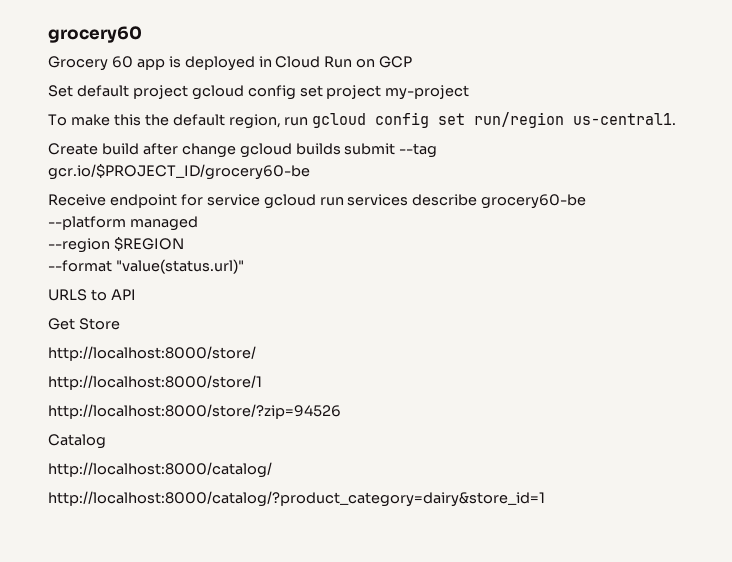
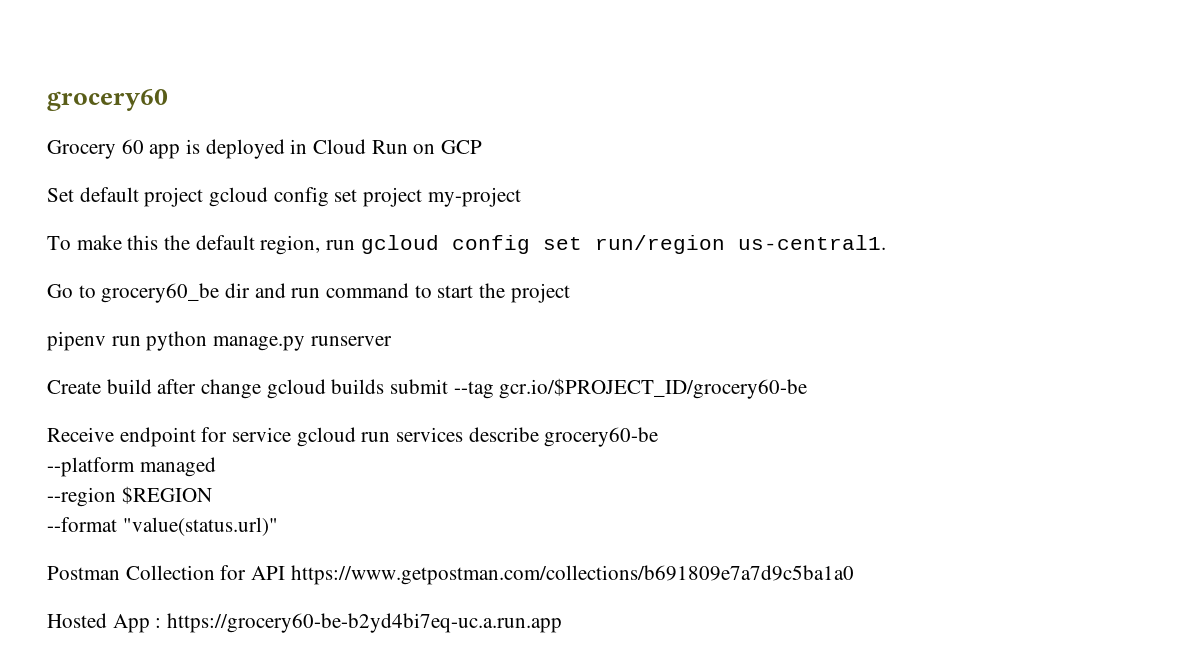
+ Go to grocery60_be dir and run command to start the project
+ pipenv run python manage.py runserver
- URLS to API
- Get Store
- http://localhost:8000/store/
- http://localhost:8000/store/1
- http://localhost:8000/store/?zip=94526
- Catalog
- http://localhost:8000/catalog/
- http://localhost:8000/catalog/?product_category=dairy&store_id=1
+ Postman Collection for API https://www.getpostman.com/collections/b691809e7a7d9c5ba1a0
+ Hosted App : https://grocery60-be-b2yd4bi7eq-uc.a.run.app

